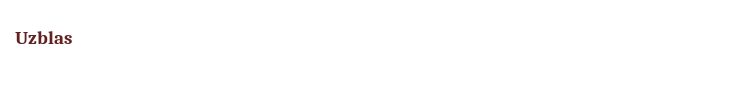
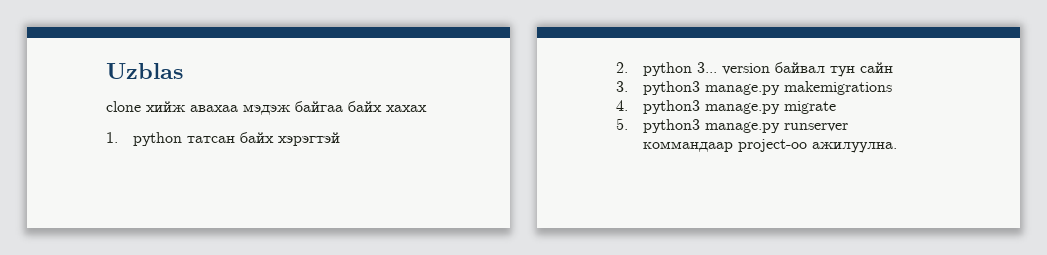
+ clone хийж авахаа мэдэж байгаа байх хахах
+ 1. python татсан байх хэрэгтэй
+ 2. python 3... version байвал тун сайн
+ 3. python3 manage.py makemigrations
+ 4. python3 manage.py migrate
+ 5. python3 manage.py runserver коммандаар project-оо ажилуулна.

